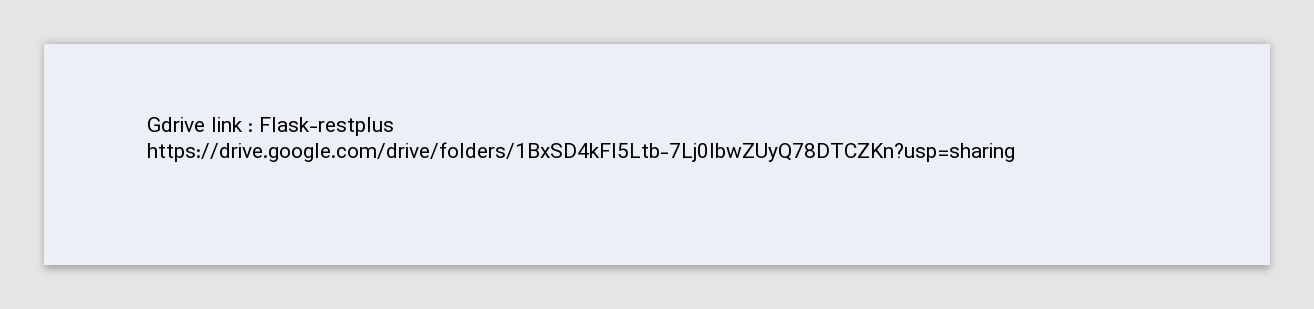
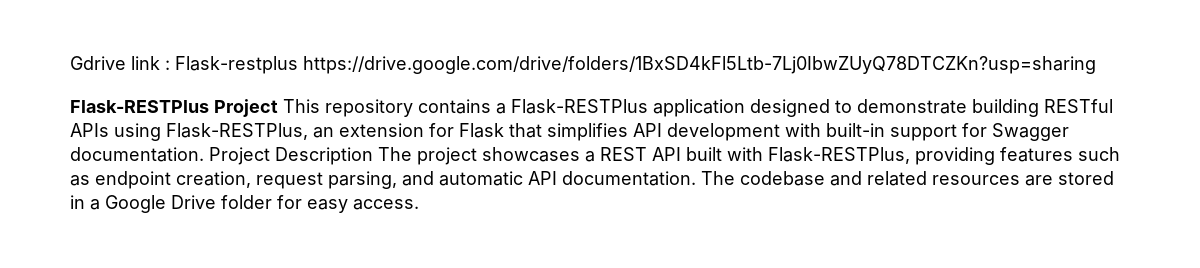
+ Flask-RESTPlus Project This repository contains a Flask-RESTPlus application designed to demonstrate building RESTful APIs using Flask-RESTPlus, an extension for Flask that simplifies API development with built-in support for Swagger documentation. Project Description The project showcases a REST API built with Flask-RESTPlus, providing features such as endpoint creation, request parsing, and automatic API documentation. The codebase and related resources are stored in a Google Drive folder for easy access.

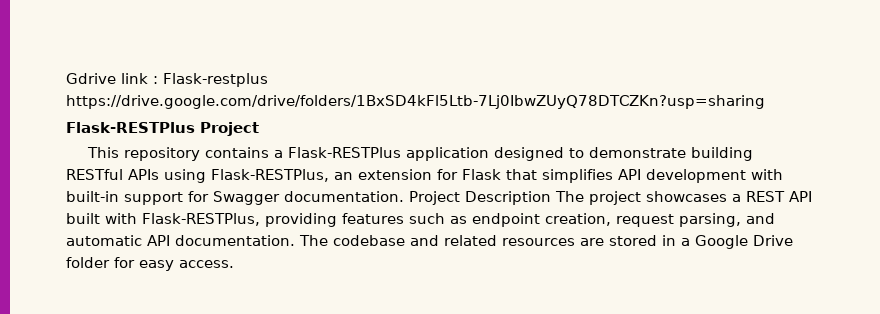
- Flask-RESTPlus Project This repository contains a Flask-RESTPlus application designed to demonstrate building RESTful APIs using Flask-RESTPlus, an extension for Flask that simplifies API development with built-in support for Swagger documentation.
+ Flask-RESTPlus Project
+ This repository contains a Flask-RESTPlus application designed to demonstrate building RESTful APIs using Flask-RESTPlus, an extension for Flask that simplifies API development with built-in support for Swagger documentation.

